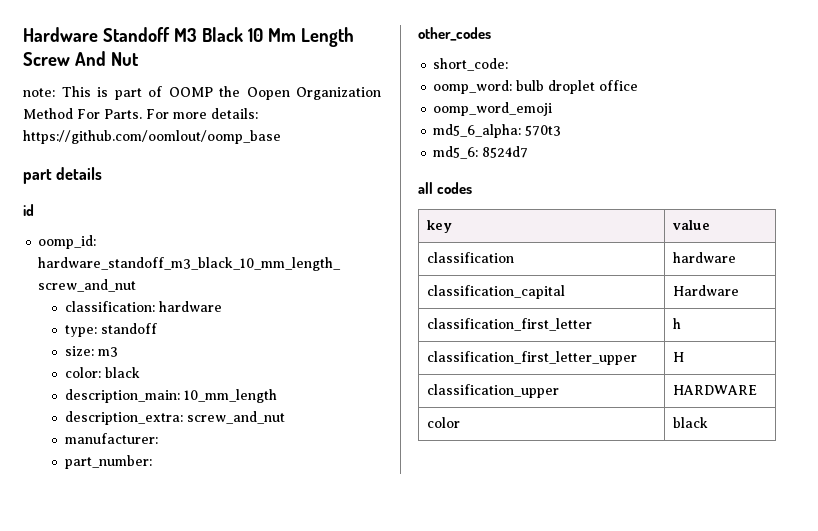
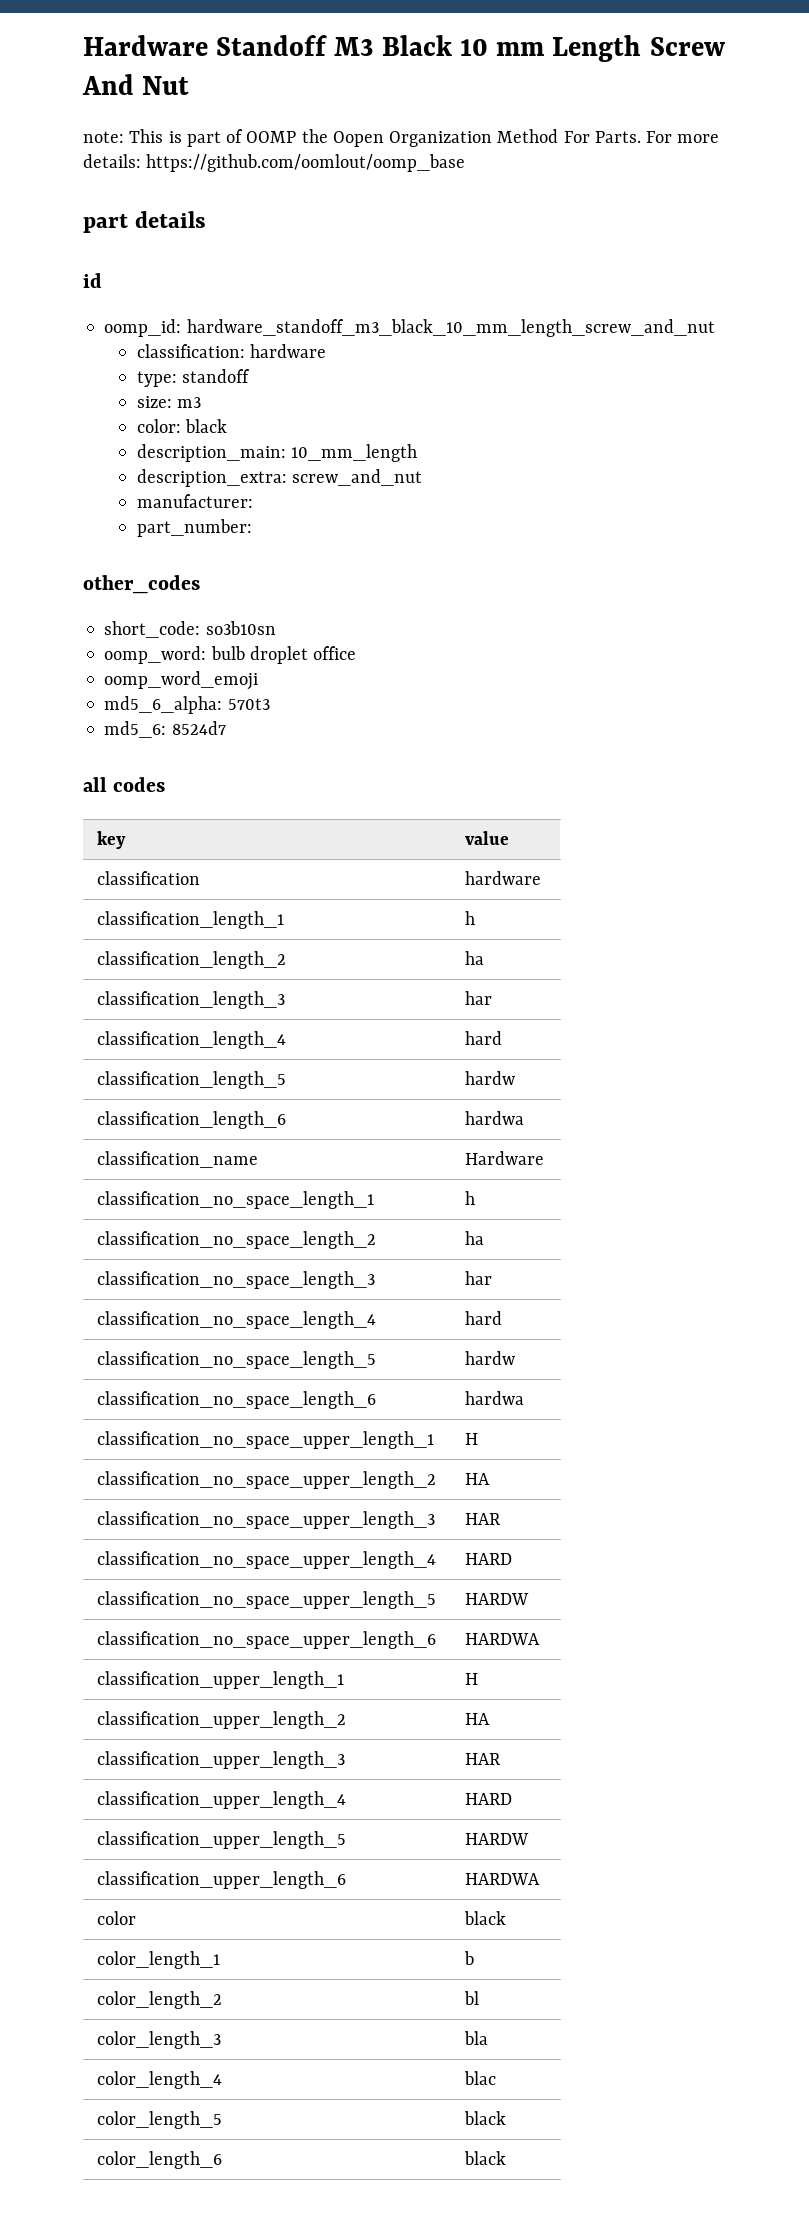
- Hardware Standoff M3 Black 10 Mm Length Screw And Nut
+ Hardware Standoff M3 Black 10 mm Length Screw And Nut
- short_code:
+ short_code: so3b10sn
- classification_capital | Hardware
+ classification_length_1 | h
+ classification_length_2 | ha
+ classification_length_3 | har
+ classification_length_4 | hard
+ classification_length_5 | hardw
+ classification_length_6 | hardwa
+ classification_name | Hardware
- classification_first_letter | h
- classification_first_letter_upper | H
- classification_upper | HARDWARE
+ classification_no_space_length_1 | h
+ classification_no_space_length_2 | ha
+ classification_no_space_length_3 | har
+ classification_no_space_length_4 | hard
+ classification_no_space_length_5 | hardw
+ classification_no_space_length_6 | hardwa
+ classification_no_space_upper_length_1 | H
+ classification_no_space_upper_length_2 | HA
+ classification_no_space_upper_length_3 | HAR
+ classification_no_space_upper_length_4 | HARD
+ classification_no_space_upper_length_5 | HARDW
+ classification_no_space_upper_length_6 | HARDWA
+ classification_upper_length_1 | H
+ classification_upper_length_2 | HA
+ classification_upper_length_3 | HAR
+ classification_upper_length_4 | HARD
+ classification_upper_length_5 | HARDW
+ classification_upper_length_6 | HARDWA
  color | black
+ color_length_1 | b
+ color_length_2 | bl
+ color_length_3 | bla
+ color_length_4 | blac
+ color_length_5 | black
+ color_length_6 | black

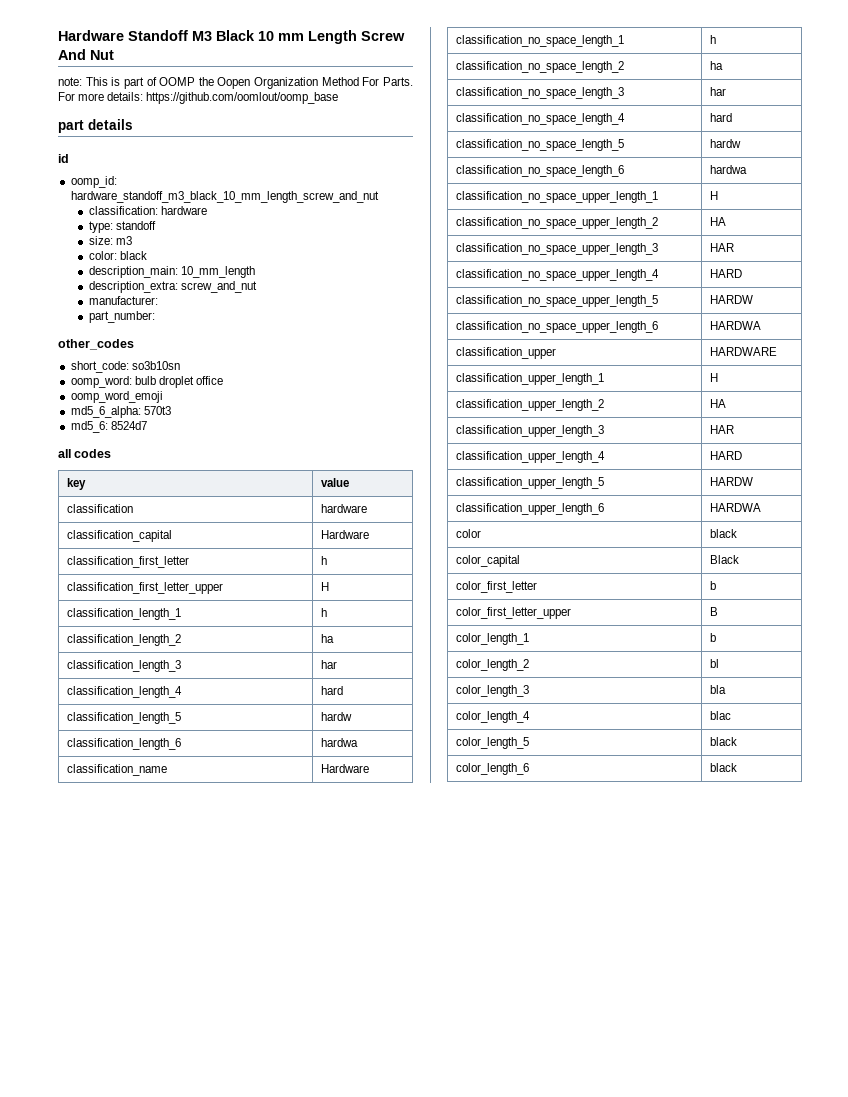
+ classification_capital | Hardware
+ classification_first_letter | h
+ classification_first_letter_upper | H
+ classification_upper | HARDWARE
+ color_capital | Black
+ color_first_letter | b
+ color_first_letter_upper | B

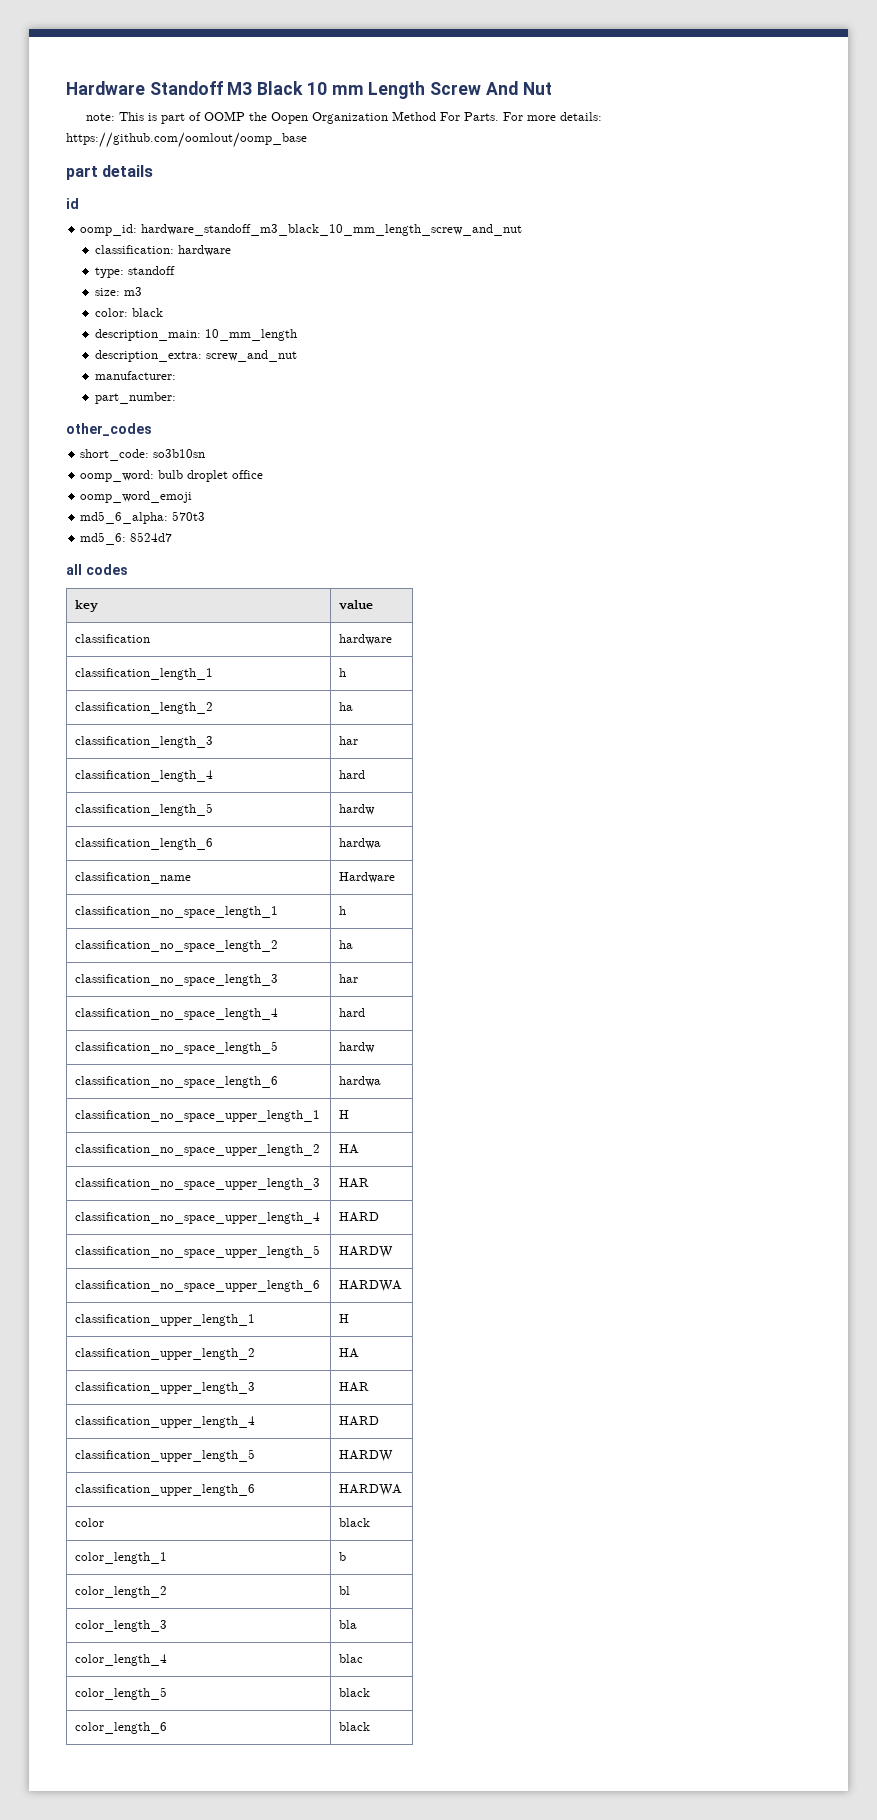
- classification_capital | Hardware
- classification_first_letter | h
- classification_first_letter_upper | H
- classification_upper | HARDWARE
- color_capital | Black
- color_first_letter | b
- color_first_letter_upper | B

